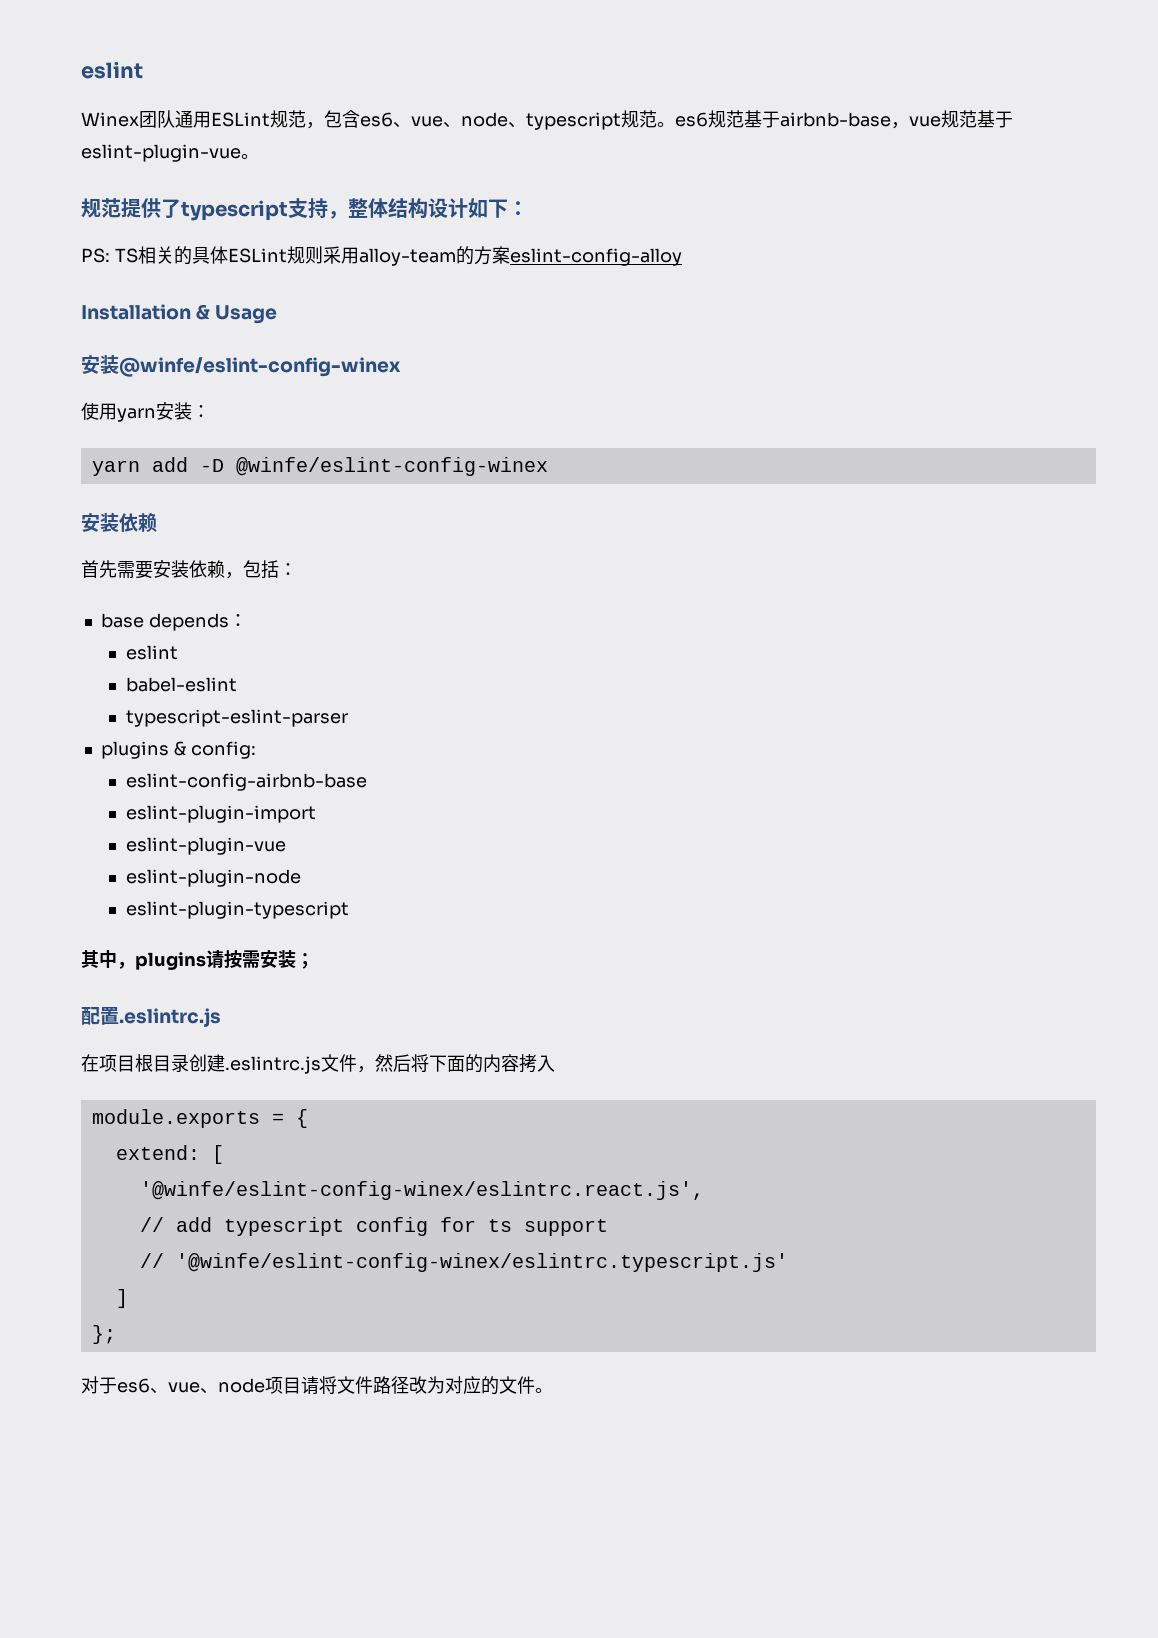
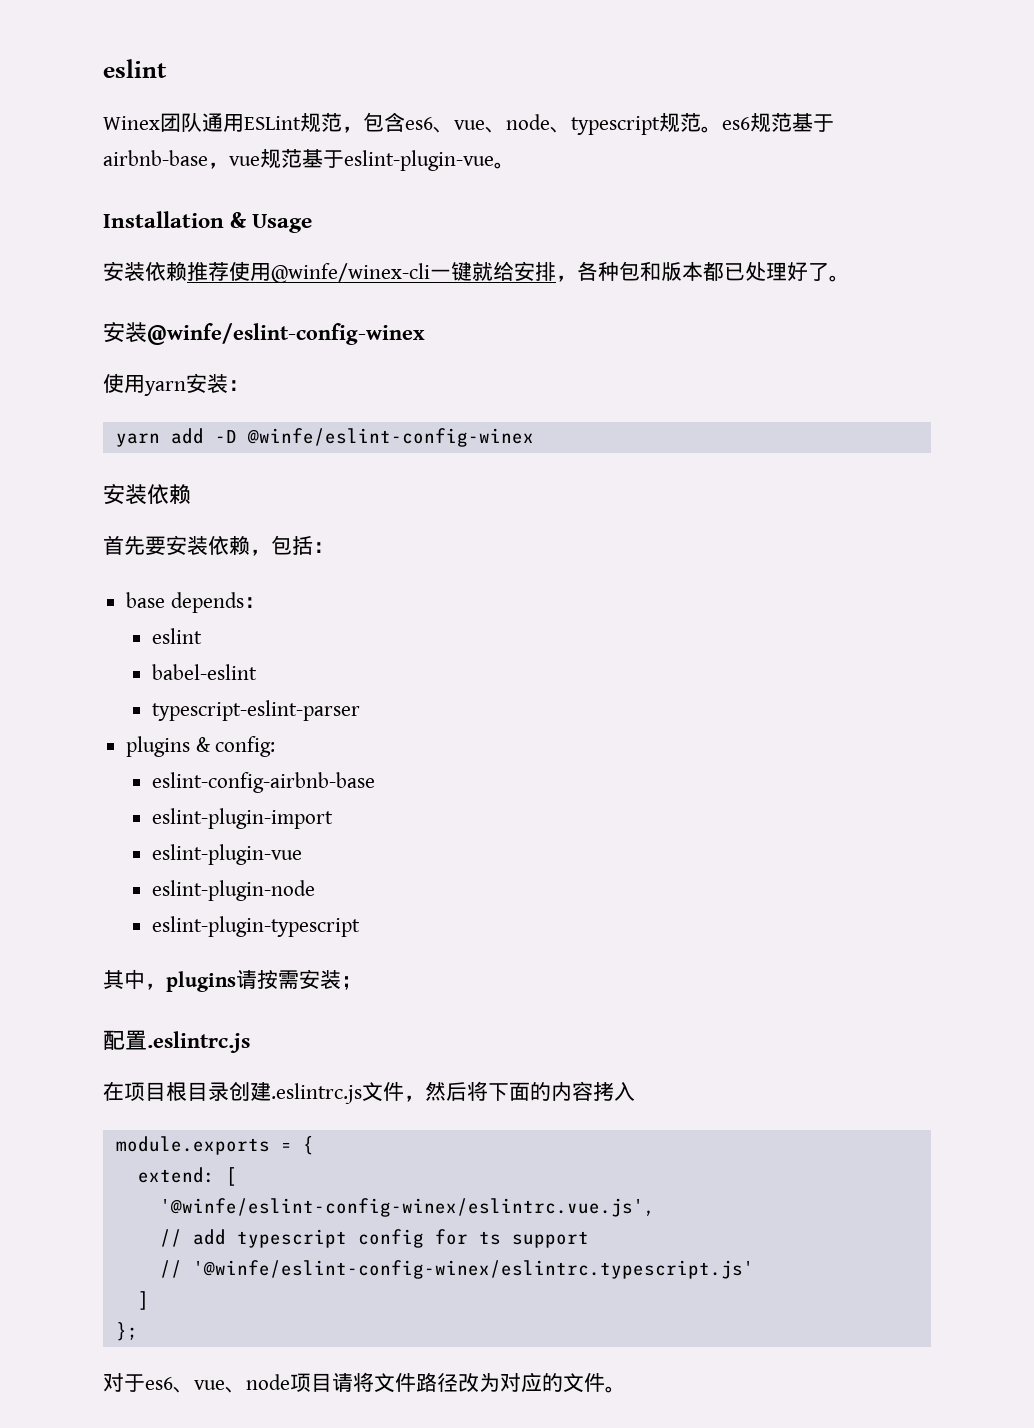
- 规范提供了typescript支持，整体结构设计如下：
- PS: TS相关的具体ESLint规则采用alloy-team的方案eslint-config-alloy
  Installation & Usage
+ 安装依赖推荐使用@winfe/winex-cli一键就给安排，各种包和版本都已处理好了。
- 首先需要安装依赖，包括：
+ 首先要安装依赖，包括：
- '@winfe/eslint-config-winex/eslintrc.react.js',
+ '@winfe/eslint-config-winex/eslintrc.vue.js',

